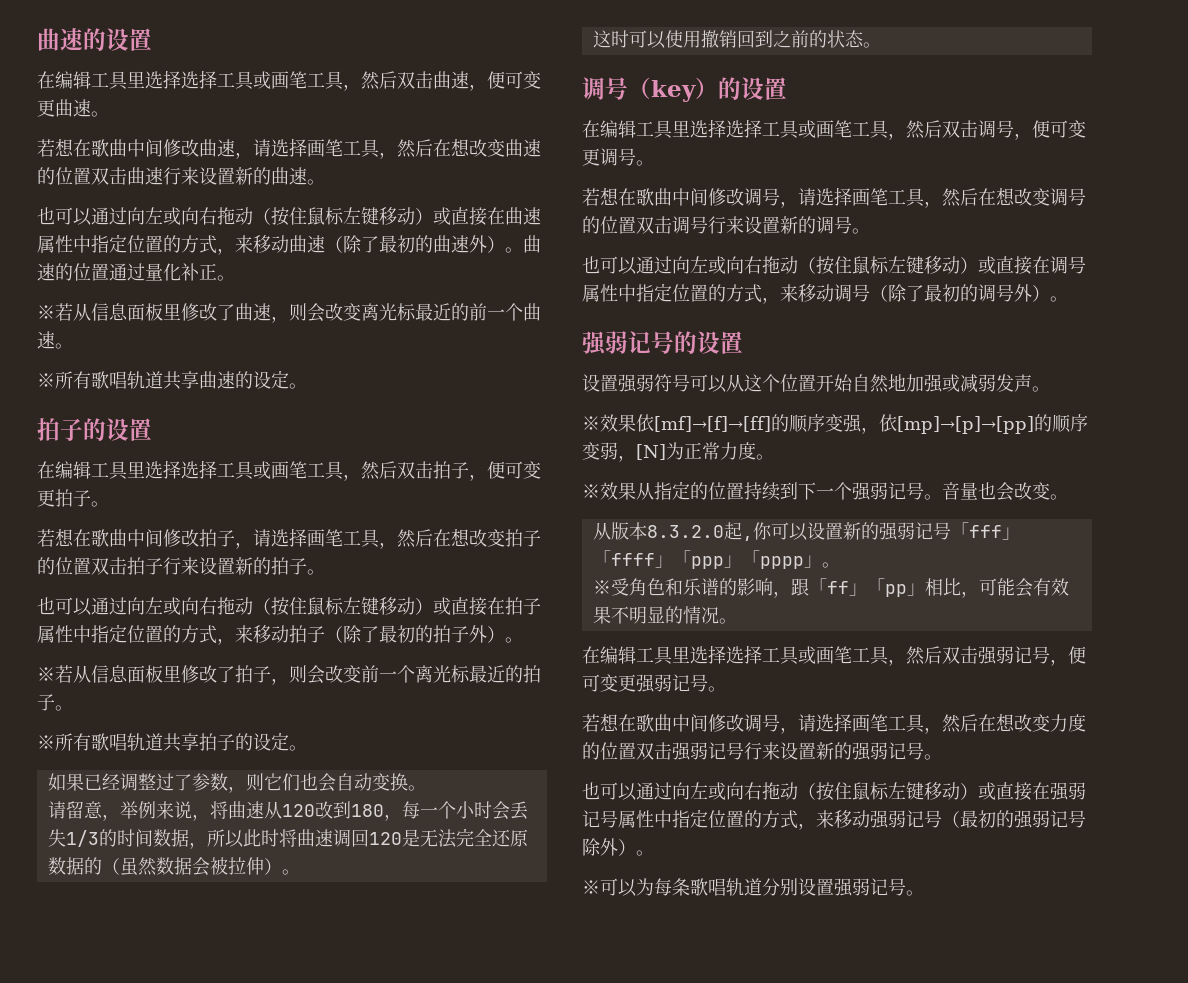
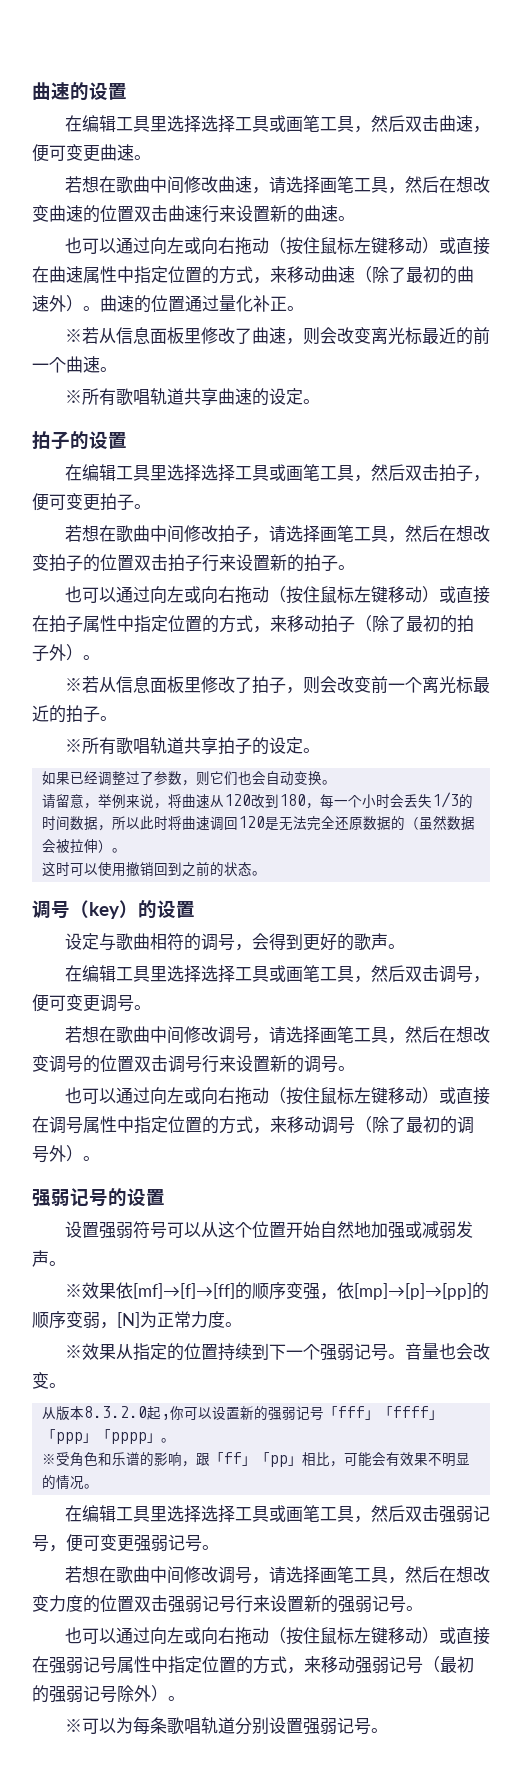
+ 设定与歌曲相符的调号，会得到更好的歌声。

